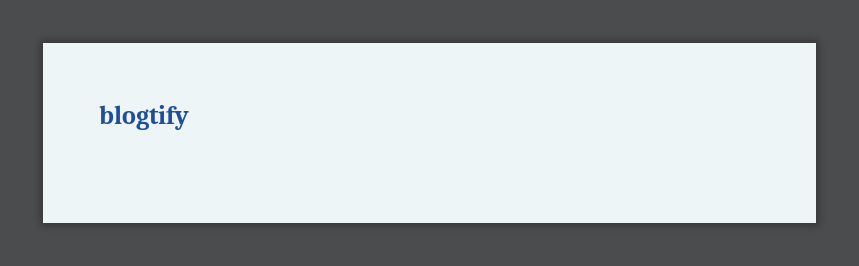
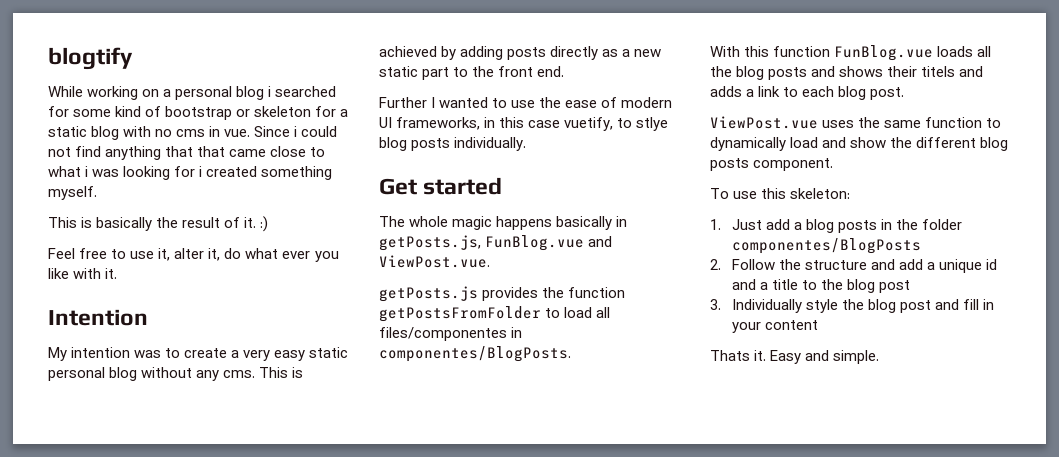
+ While working on a personal blog i searched for some kind of bootstrap or skeleton for a static blog with no cms in vue. Since i could not find anything that that came close to what i was looking for i created something myself.
+ This is basically the result of it. :)
+ Feel free to use it, alter it, do what ever you like with it.
+ Intention
+ My intention was to create a very easy static personal blog without any cms. This is achieved by adding posts directly as a new static part to the front end.
+ Further I wanted to use the ease of modern UI frameworks, in this case vuetify, to stlye blog posts individually.
+ Get started
+ The whole magic happens basically in getPosts.js, FunBlog.vue and ViewPost.vue.
+ getPosts.js provides the function getPostsFromFolder to load all files/componentes in componentes/BlogPosts.
+ With this function FunBlog.vue loads all the blog posts and shows their titels and adds a link to each blog post.
+ ViewPost.vue uses the same function to dynamically load and show the different blog posts component.
+ To use this skeleton:
+ 1. Just add a blog posts in the folder componentes/BlogPosts
+ 2. Follow the structure and add a unique id and a title to the blog post
+ 3. Individually style the blog post and fill in your content
+ Thats it. Easy and simple.

